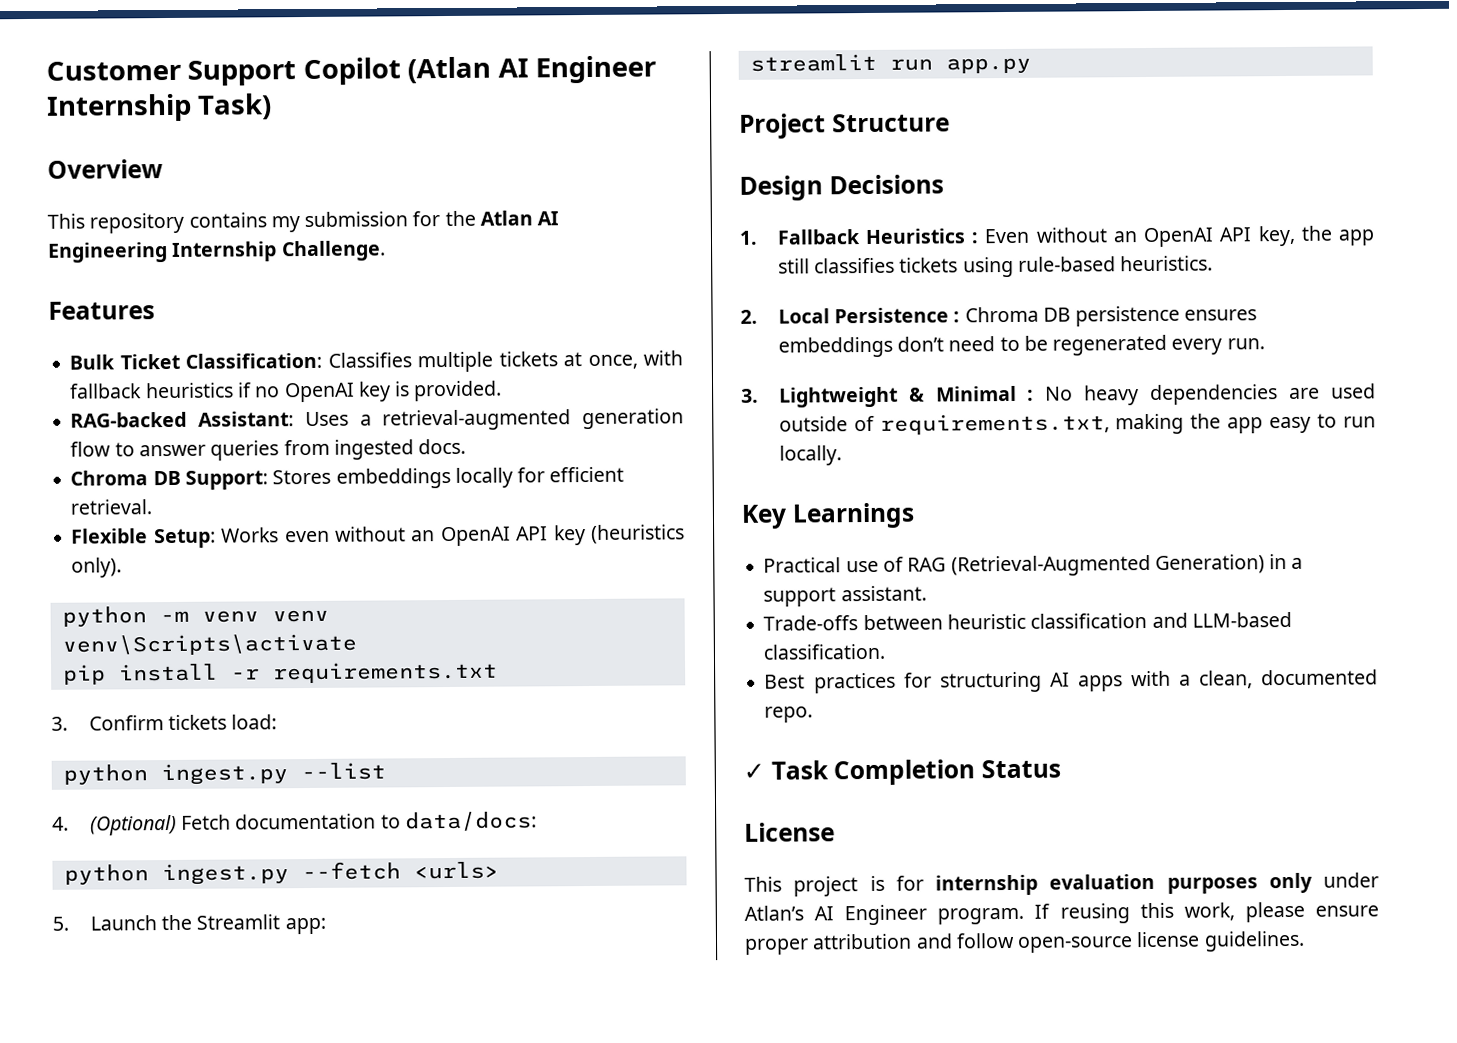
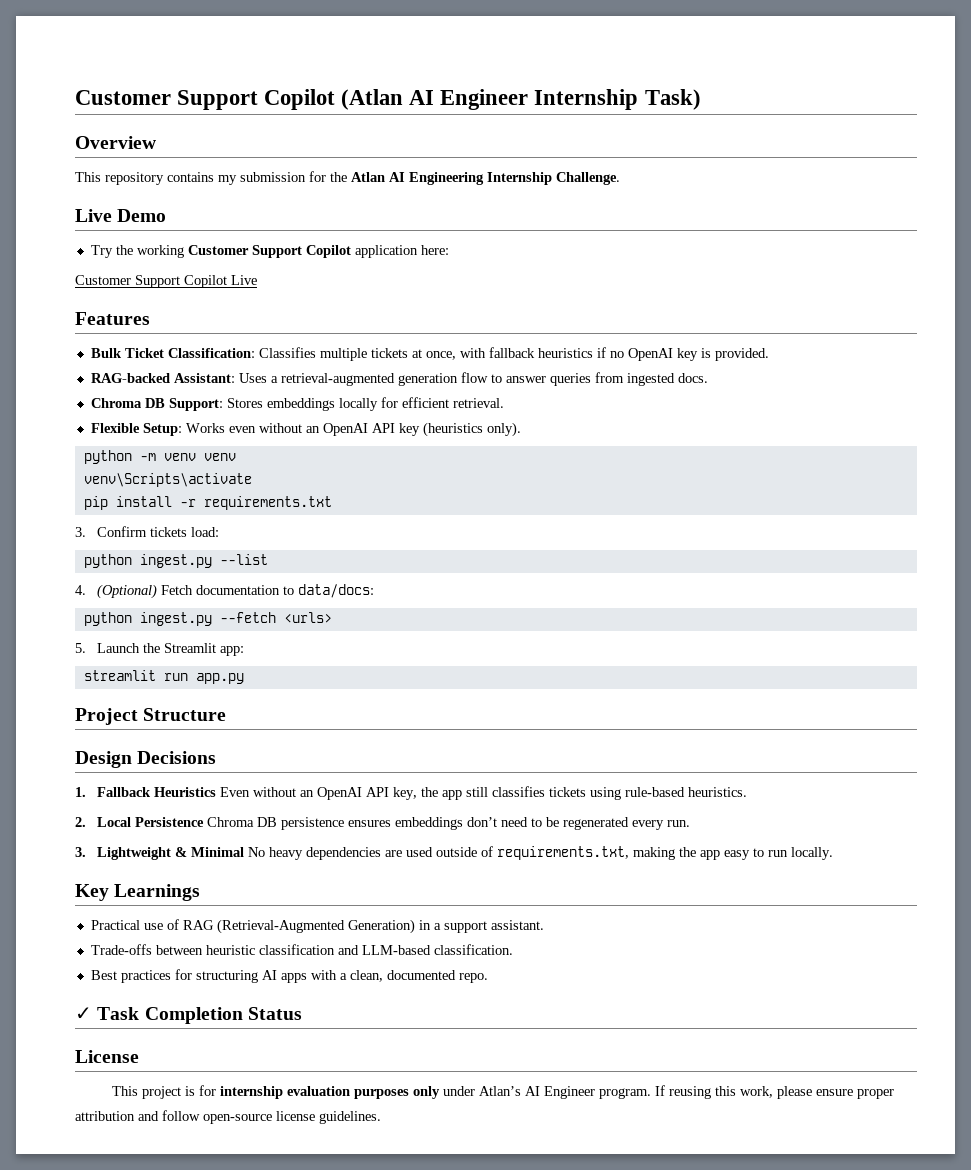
+ Live Demo
+ Try the working Customer Support Copilot application here:
+ Customer Support Copilot Live
- 1. Fallback Heuristics : Even without an OpenAI API key, the app still classifies tickets using rule-based heuristics.
+ 1. Fallback Heuristics Even without an OpenAI API key, the app still classifies tickets using rule-based heuristics.
- 2. Local Persistence : Chroma DB persistence ensures embeddings don’t need to be regenerated every run.
+ 2. Local Persistence Chroma DB persistence ensures embeddings don’t need to be regenerated every run.
- 3. Lightweight & Minimal : No heavy dependencies are used outside of requirements.txt, making the app easy to run locally.
+ 3. Lightweight & Minimal No heavy dependencies are used outside of requirements.txt, making the app easy to run locally.

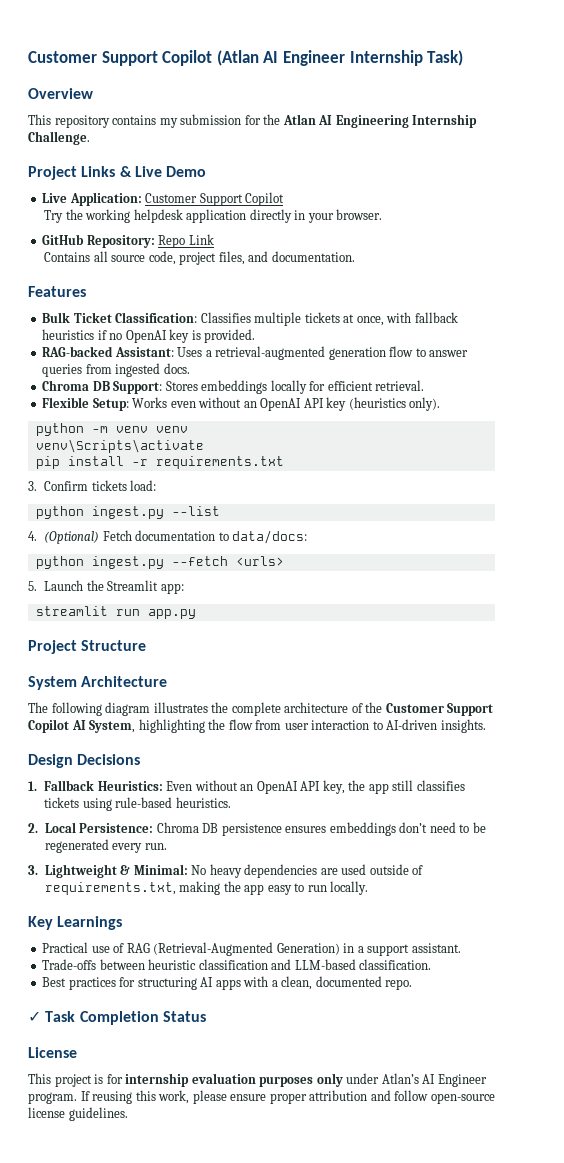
- Live Demo
+ Project Links & Live Demo
- Try the working Customer Support Copilot application here:
- Customer Support Copilot Live
+ Live Application: Customer Support Copilot
+ Try the working helpdesk application directly in your browser.
+ GitHub Repository: Repo Link
+ Contains all source code, project files, and documentation.
+ System Architecture
+ The following diagram illustrates the complete architecture of the Customer Support Copilot AI System, highlighting the flow from user interaction to AI-driven insights.
- 1. Fallback Heuristics Even without an OpenAI API key, the app still classifies tickets using rule-based heuristics.
+ 1. Fallback Heuristics: Even without an OpenAI API key, the app still classifies tickets using rule-based heuristics.
- 2. Local Persistence Chroma DB persistence ensures embeddings don’t need to be regenerated every run.
+ 2. Local Persistence: Chroma DB persistence ensures embeddings don’t need to be regenerated every run.
- 3. Lightweight & Minimal No heavy dependencies are used outside of requirements.txt, making the app easy to run locally.
+ 3. Lightweight & Minimal: No heavy dependencies are used outside of requirements.txt, making the app easy to run locally.

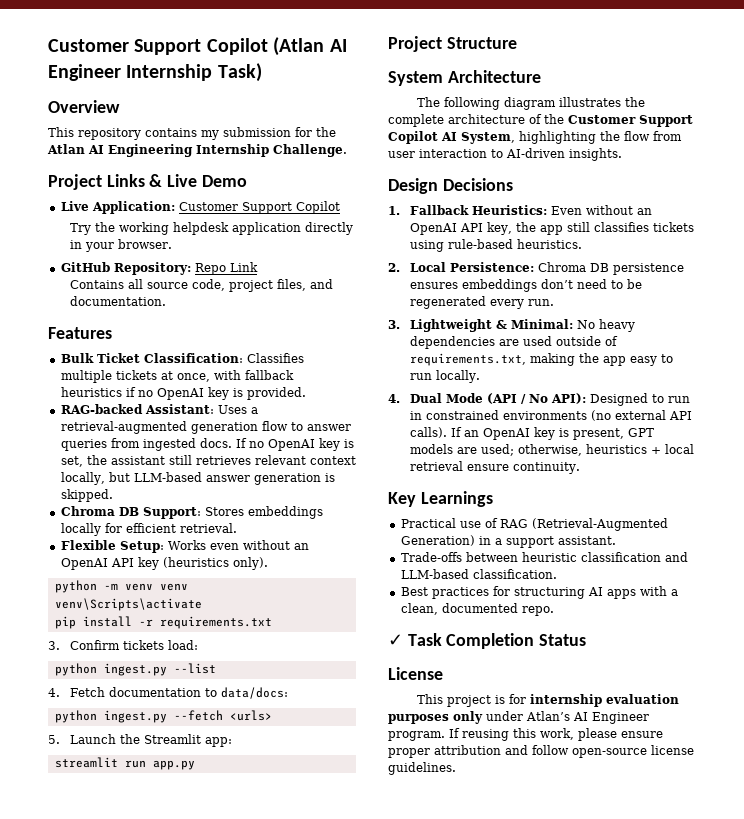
+ If no OpenAI key is set, the assistant still retrieves relevant context locally, but LLM-based answer generation is skipped.
- 4. (Optional) Fetch documentation to data/docs:
+ 4. Fetch documentation to data/docs:
+ 4. Dual Mode (API / No API): Designed to run in constrained environments (no external API calls). If an OpenAI key is present, GPT models are used; otherwise, heuristics + local retrieval ensure continuity.

